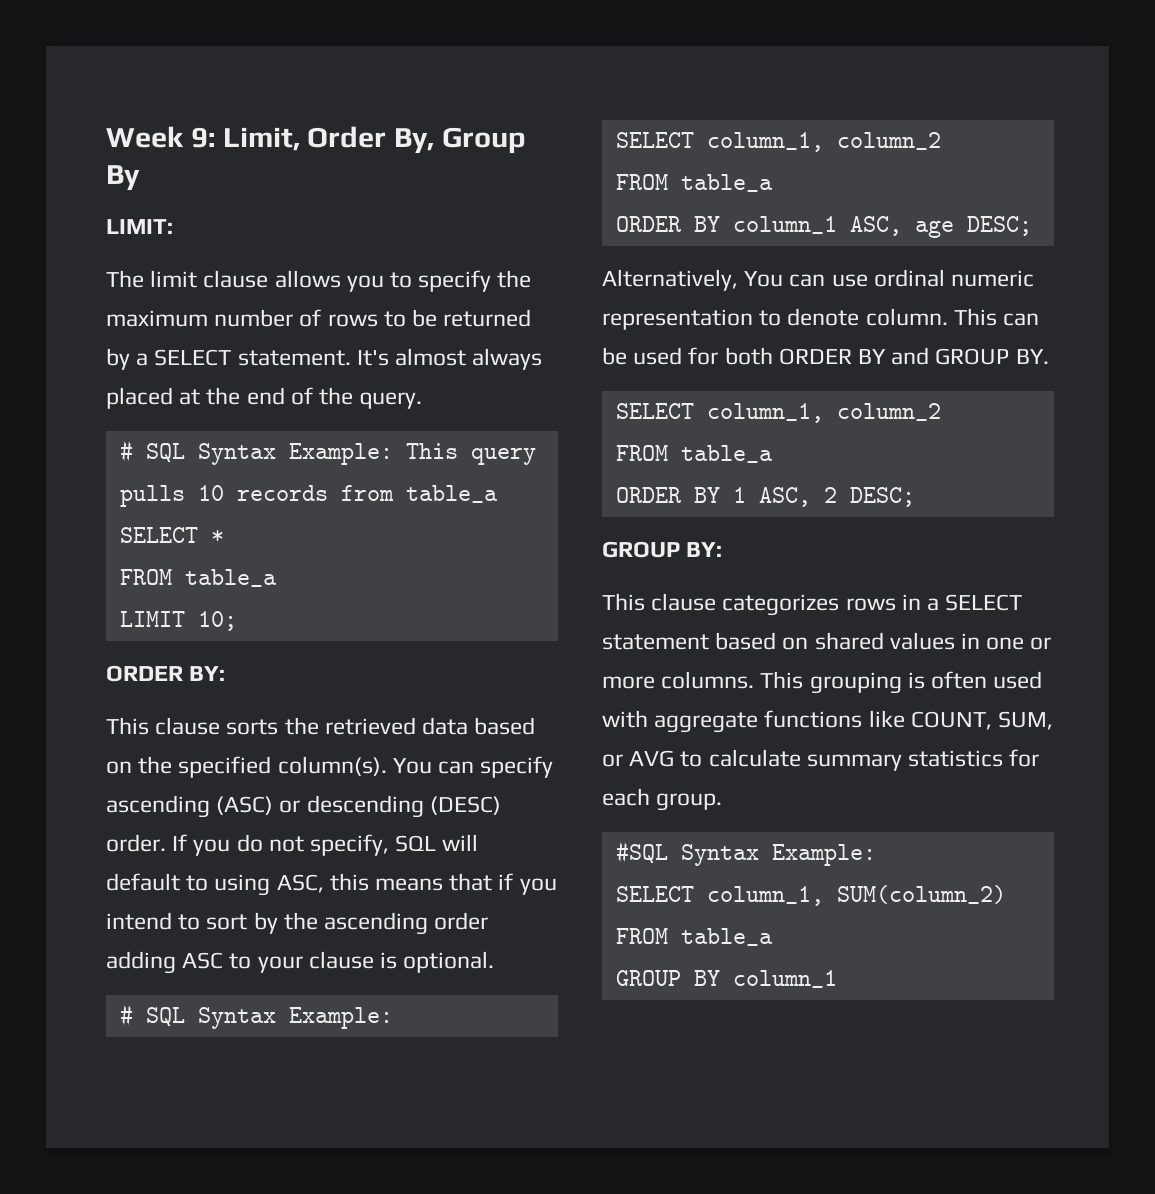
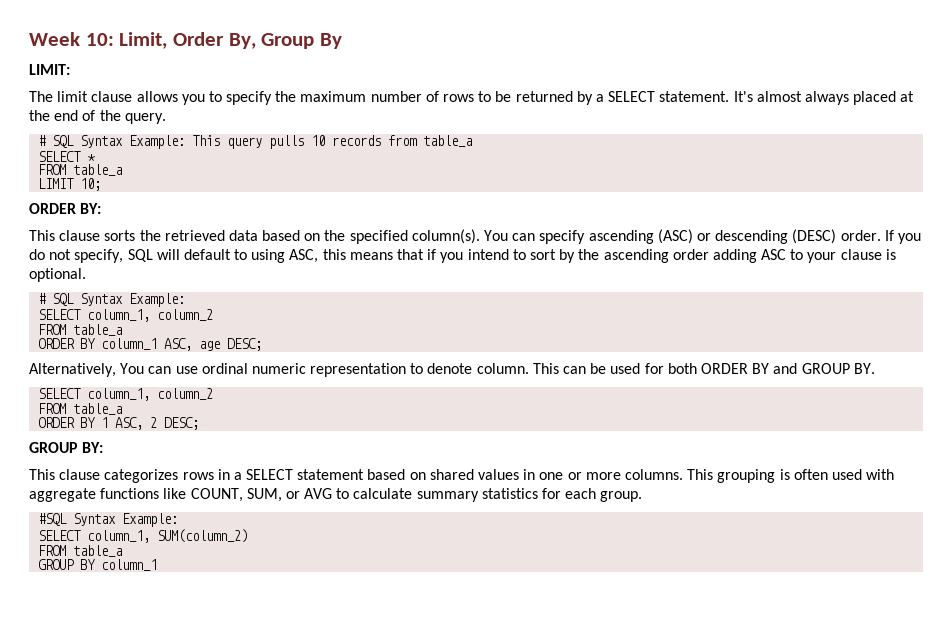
- Week 9: Limit, Order By, Group By
+ Week 10: Limit, Order By, Group By

